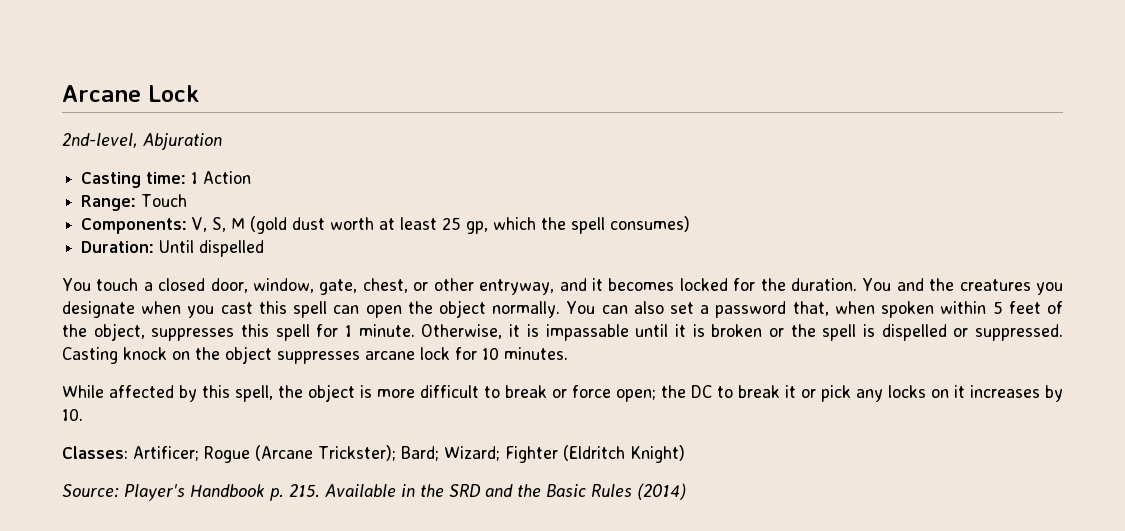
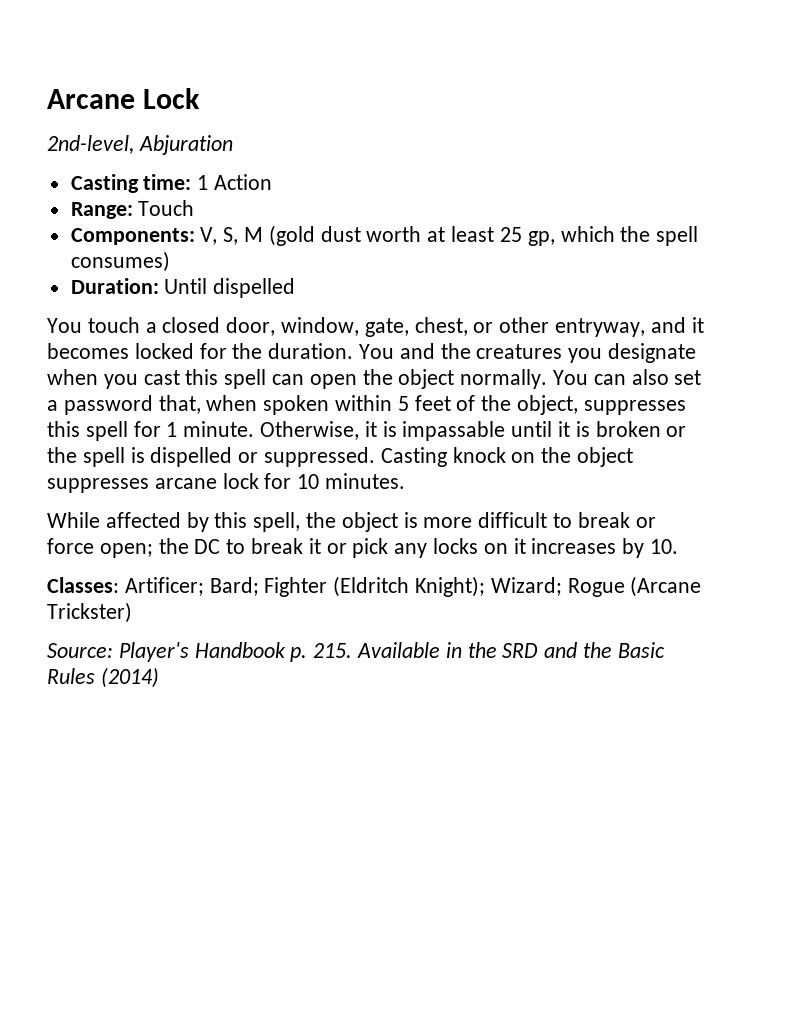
- Classes: Artificer; Rogue (Arcane Trickster); Bard; Wizard; Fighter (Eldritch Knight)
+ Classes: Artificer; Bard; Fighter (Eldritch Knight); Wizard; Rogue (Arcane Trickster)

